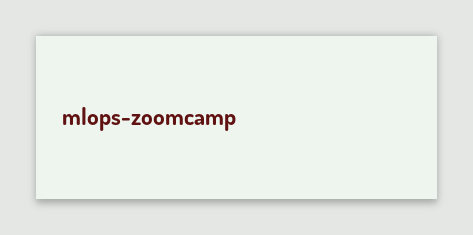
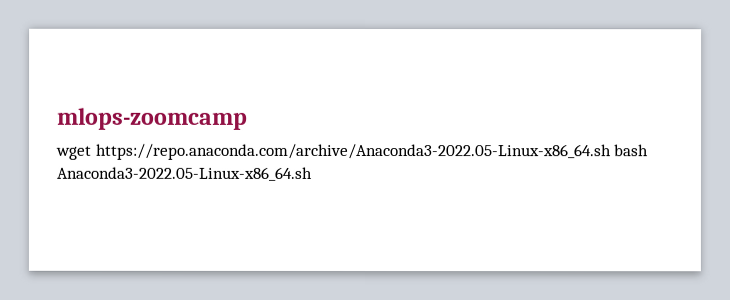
+ wget https://repo.anaconda.com/archive/Anaconda3-2022.05-Linux-x86_64.sh bash Anaconda3-2022.05-Linux-x86_64.sh

